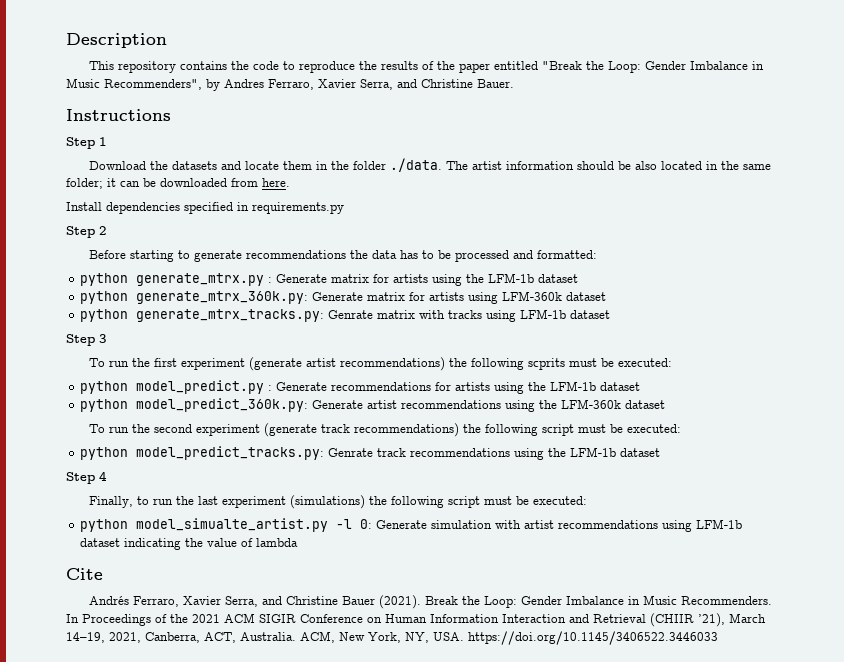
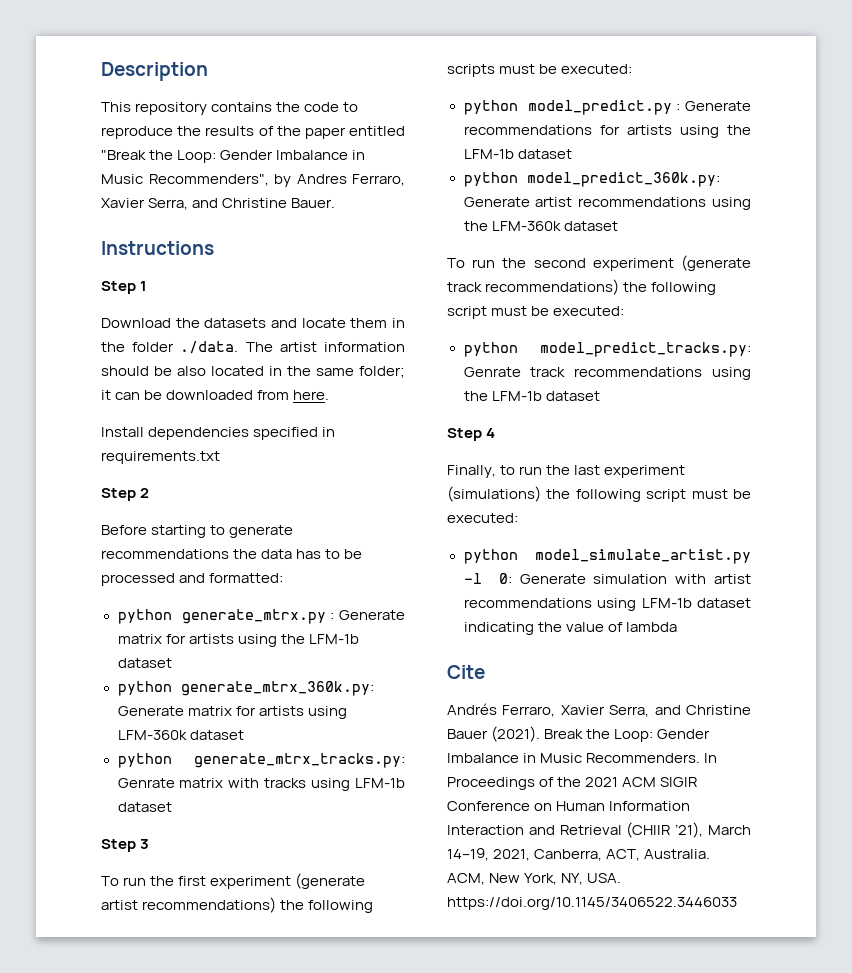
- Install dependencies specified in requirements.py
+ Install dependencies specified in requirements.txt
- To run the first experiment (generate artist recommendations) the following scprits must be executed:
+ To run the first experiment (generate artist recommendations) the following scripts must be executed:
- python model_simualte_artist.py -l 0: Generate simulation with artist recommendations using LFM-1b dataset indicating the value of lambda
+ python model_simulate_artist.py -l 0: Generate simulation with artist recommendations using LFM-1b dataset indicating the value of lambda

